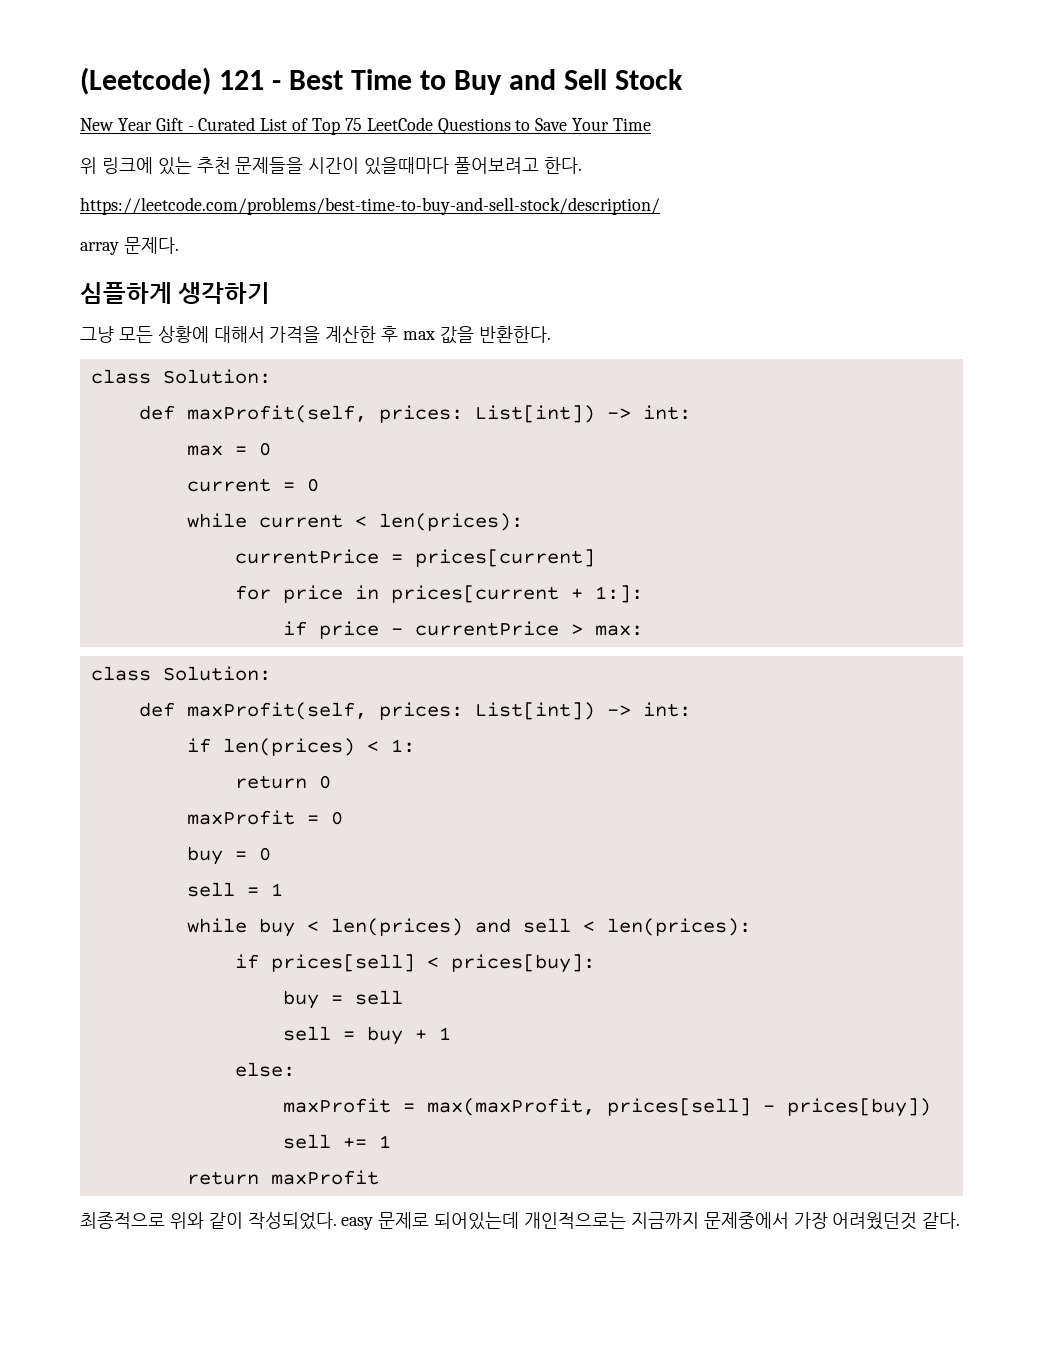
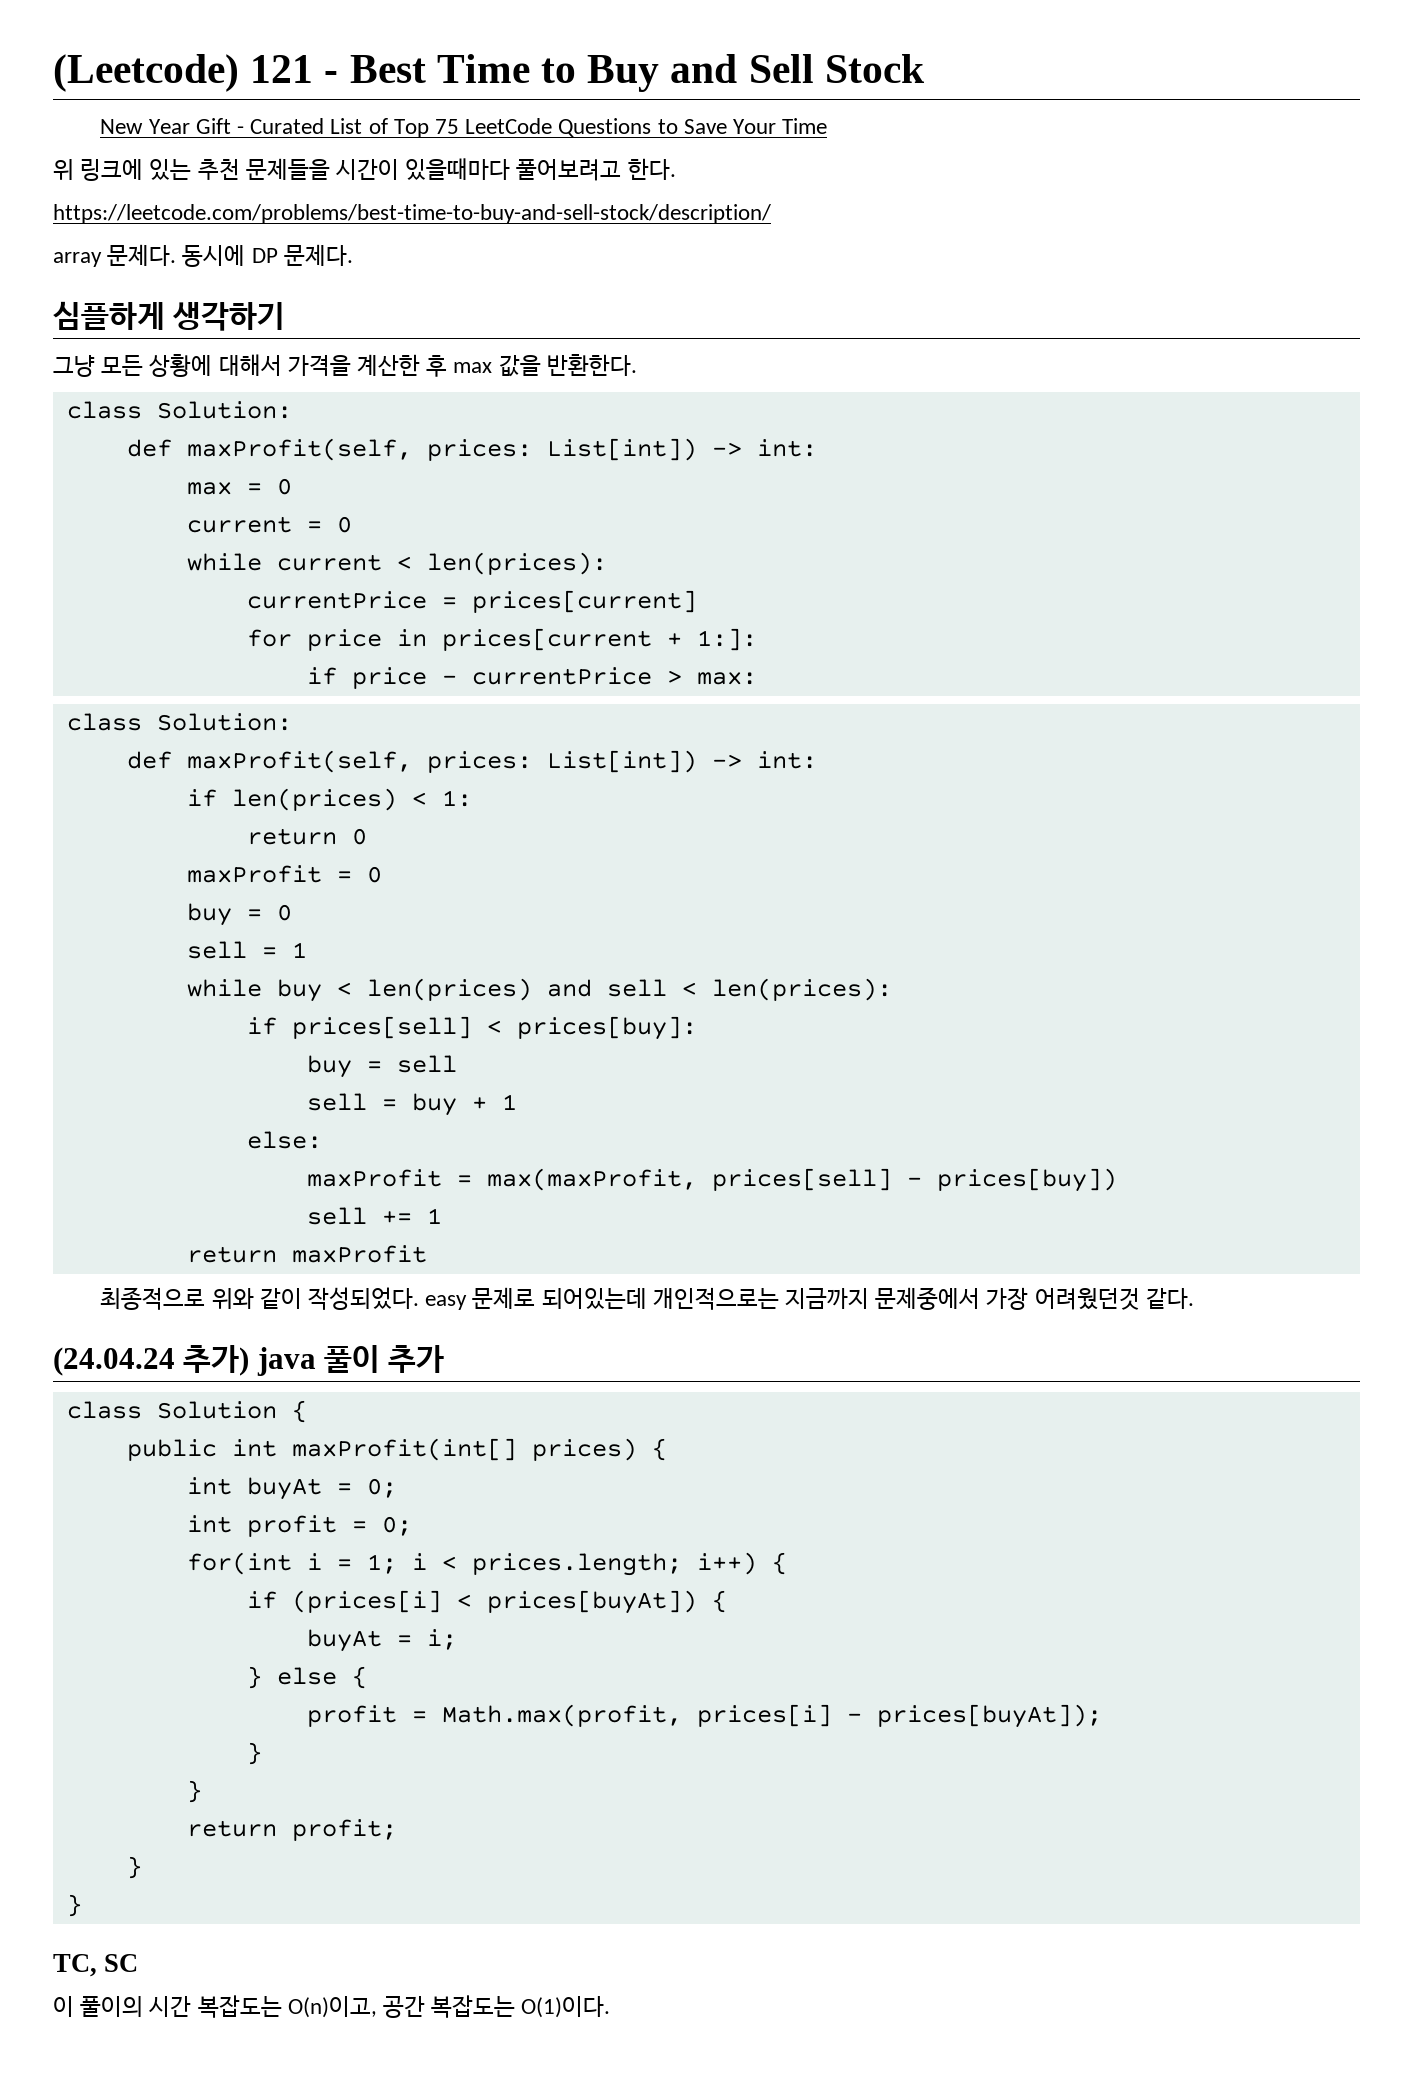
+ 동시에 DP 문제다.
+ (24.04.24 추가) java 풀이 추가
+ class Solution {
+ public int maxProfit(int[] prices) {
+ int buyAt = 0;
+ int profit = 0;
+ for(int i = 1; i < prices.length; i++) {
+ if (prices[i] < prices[buyAt]) {
+ buyAt = i;
+ } else {
+ profit = Math.max(profit, prices[i] - prices[buyAt]);
+ }
+ }
+ return profit;
+ }
+ }
+ TC, SC
+ 이 풀이의 시간 복잡도는 O(n)이고, 공간 복잡도는 O(1)이다.

